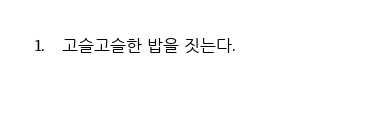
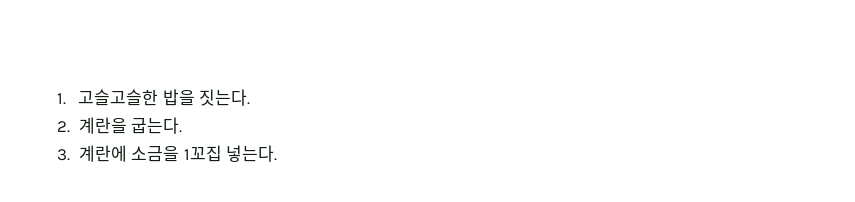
+ 2. 계란을 굽는다.
+ 3. 계란에 소금을 1꼬집 넣는다.

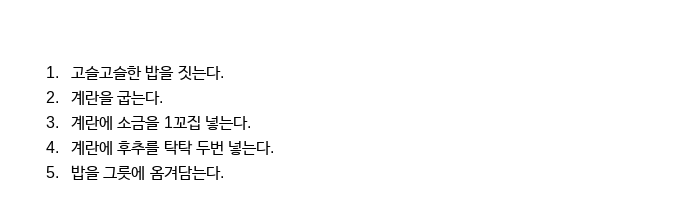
+ 4. 계란에 후추를 탁탁 두번 넣는다.
+ 5. 밥을 그릇에 옴겨담는다.

